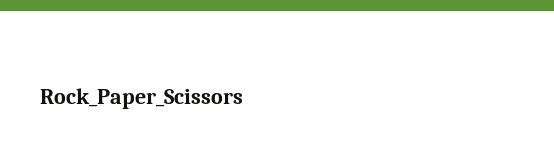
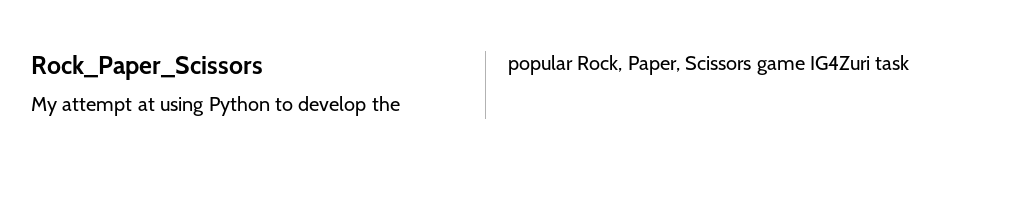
+ My attempt at using Python to develop the popular Rock, Paper, Scissors game IG4Zuri task

